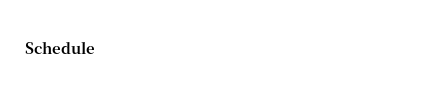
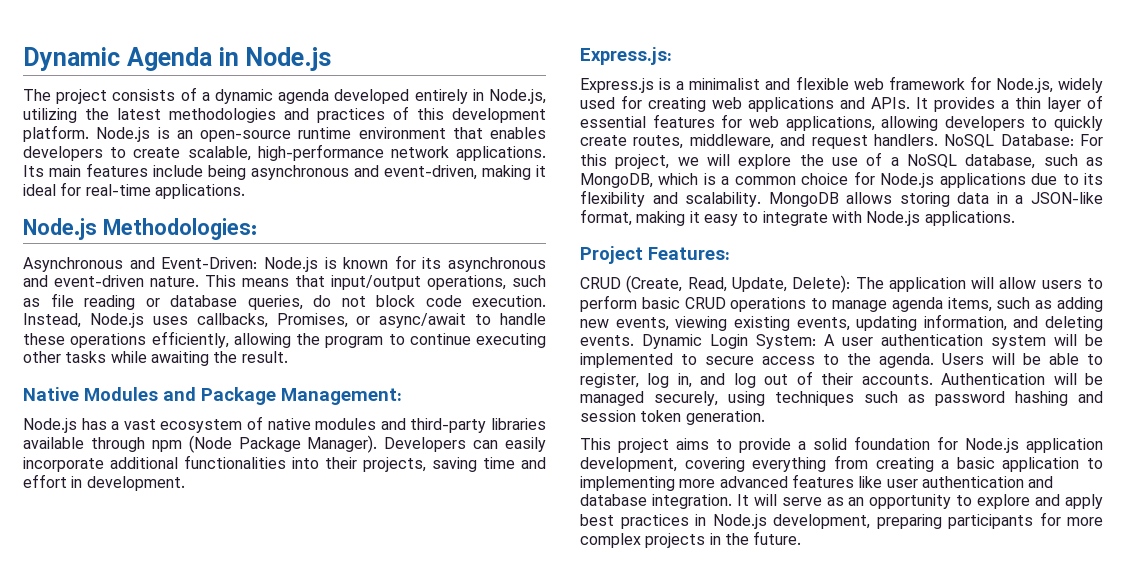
- Schedule
+ Dynamic Agenda in Node.js
+ The project consists of a dynamic agenda developed entirely in Node.js, utilizing the latest methodologies and practices of this development platform. Node.js is an open-source runtime environment that enables developers to create scalable, high-performance network applications. Its main features include being asynchronous and event-driven, making it ideal for real-time applications.
+ Node.js Methodologies:
+ Asynchronous and Event-Driven: Node.js is known for its asynchronous and event-driven nature. This means that input/output operations, such as file reading or database queries, do not block code execution. Instead, Node.js uses callbacks, Promises, or async/await to handle these operations efficiently, allowing the program to continue executing other tasks while awaiting the result.
+ Native Modules and Package Management:
+ Node.js has a vast ecosystem of native modules and third-party libraries available through npm (Node Package Manager). Developers can easily incorporate additional functionalities into their projects, saving time and effort in development.
+ Express.js:
+ Express.js is a minimalist and flexible web framework for Node.js, widely used for creating web applications and APIs. It provides a thin layer of essential features for web applications, allowing developers to quickly create routes, middleware, and request handlers. NoSQL Database: For this project, we will explore the use of a NoSQL database, such as MongoDB, which is a common choice for Node.js applications due to its flexibility and scalability. MongoDB allows storing data in a JSON-like format, making it easy to integrate with Node.js applications.
+ Project Features:
+ CRUD (Create, Read, Update, Delete): The application will allow users to perform basic CRUD operations to manage agenda items, such as adding new events, viewing existing events, updating information, and deleting events. Dynamic Login System: A user authentication system will be implemented to secure access to the agenda. Users will be able to register, log in, and log out of their accounts. Authentication will be managed securely, using techniques such as password hashing and session token generation.
+ This project aims to provide a solid foundation for Node.js application development, covering everything from creating a basic application to implementing more advanced features like user authentication and database integration. It will serve as an opportunity to explore and apply best practices in Node.js development, preparing participants for more complex projects in the future.

